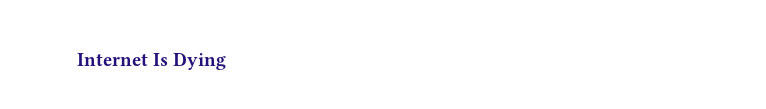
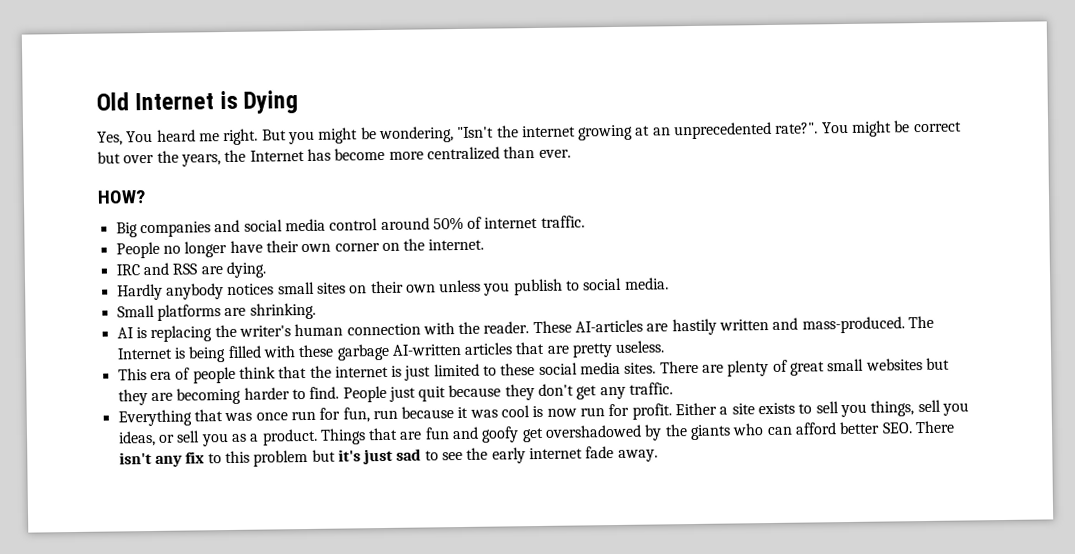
- Internet Is Dying
+ Old Internet is Dying
+ Yes, You heard me right. But you might be wondering, "Isn't the internet growing at an unprecedented rate?". You might be correct but over the years, the Internet has become more centralized than ever.
+ HOW?
+ Big companies and social media control around 50% of internet traffic.
+ People no longer have their own corner on the internet.
+ IRC and RSS are dying.
+ Hardly anybody notices small sites on their own unless you publish to social media.
+ Small platforms are shrinking.
+ AI is replacing the writer's human connection with the reader. These AI-articles are hastily written and mass-produced. The Internet is being filled with these garbage AI-written articles that are pretty useless.
+ This era of people think that the internet is just limited to these social media sites. There are plenty of great small websites but they are becoming harder to find. People just quit because they don't get any traffic.
+ Everything that was once run for fun, run because it was cool is now run for profit. Either a site exists to sell you things, sell you ideas, or sell you as a product. Things that are fun and goofy get overshadowed by the giants who can afford better SEO. There isn't any fix to this problem but it's just sad to see the early internet fade away.

